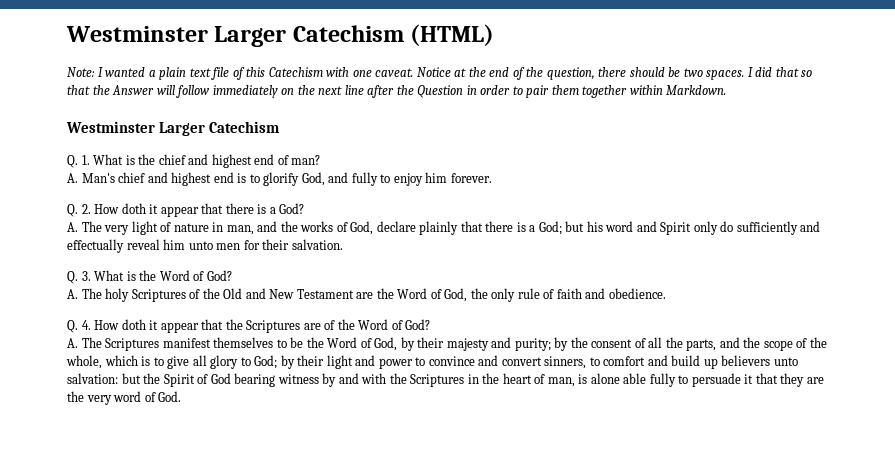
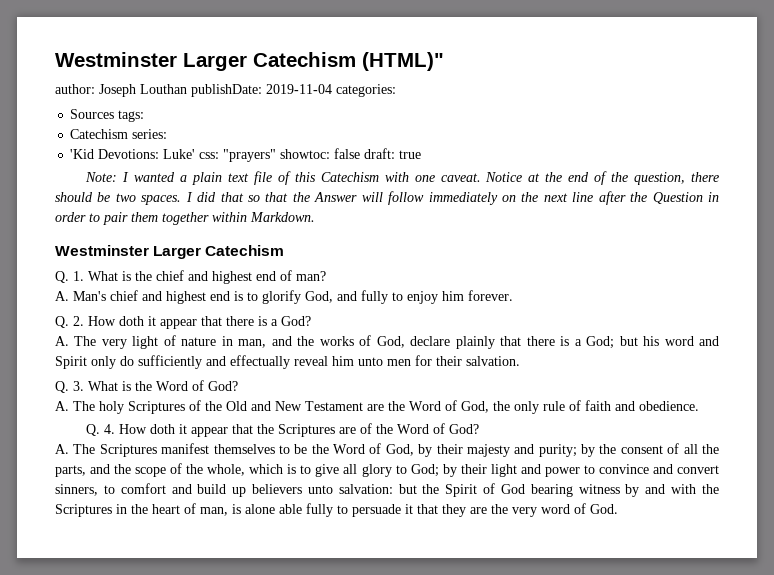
- Westminster Larger Catechism (HTML)
+ Westminster Larger Catechism (HTML)"
+ author: Joseph Louthan publishDate: 2019-11-04 categories:
+ Sources tags:
+ Catechism series:
+ 'Kid Devotions: Luke' css: "prayers" showtoc: false draft: true

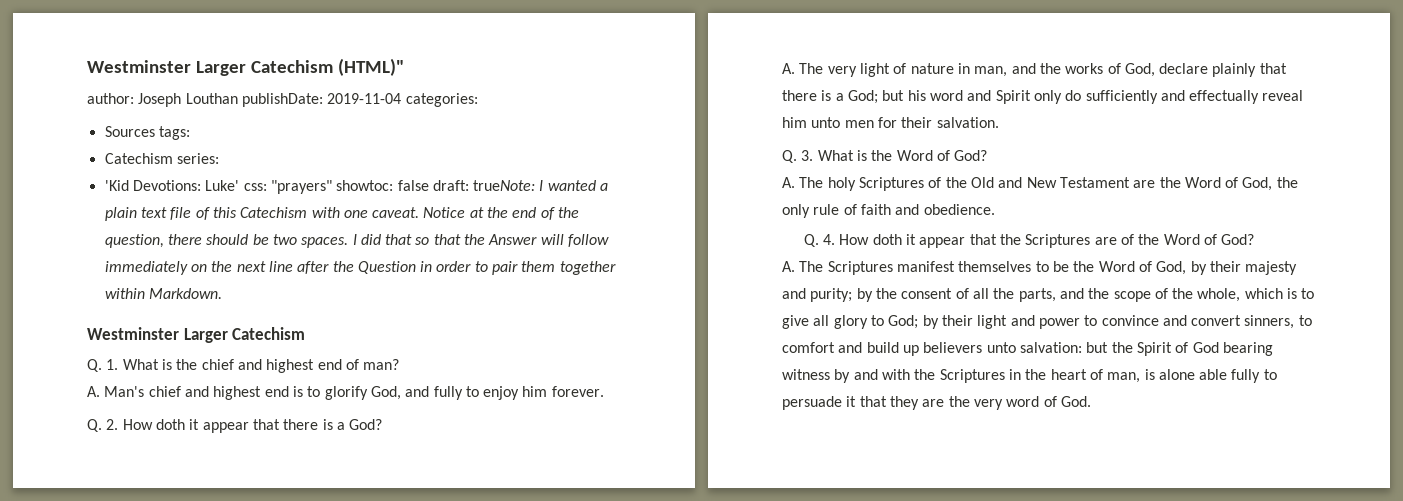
- 'Kid Devotions: Luke' css: "prayers" showtoc: false draft: true
- Note: I wanted a plain text file of this Catechism with one caveat.
+ 'Kid Devotions: Luke' css: "prayers" showtoc: false draft: trueNote: I wanted a plain text file of this Catechism with one caveat.

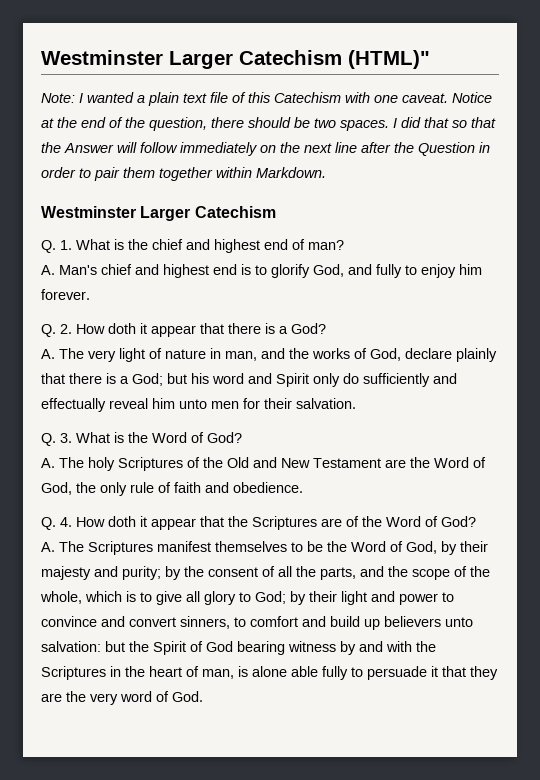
- author: Joseph Louthan publishDate: 2019-11-04 categories:
- Sources tags:
- Catechism series:
- 'Kid Devotions: Luke' css: "prayers" showtoc: false draft: trueNote: I wanted a plain text file of this Catechism with one caveat.
+ Note: I wanted a plain text file of this Catechism with one caveat.

